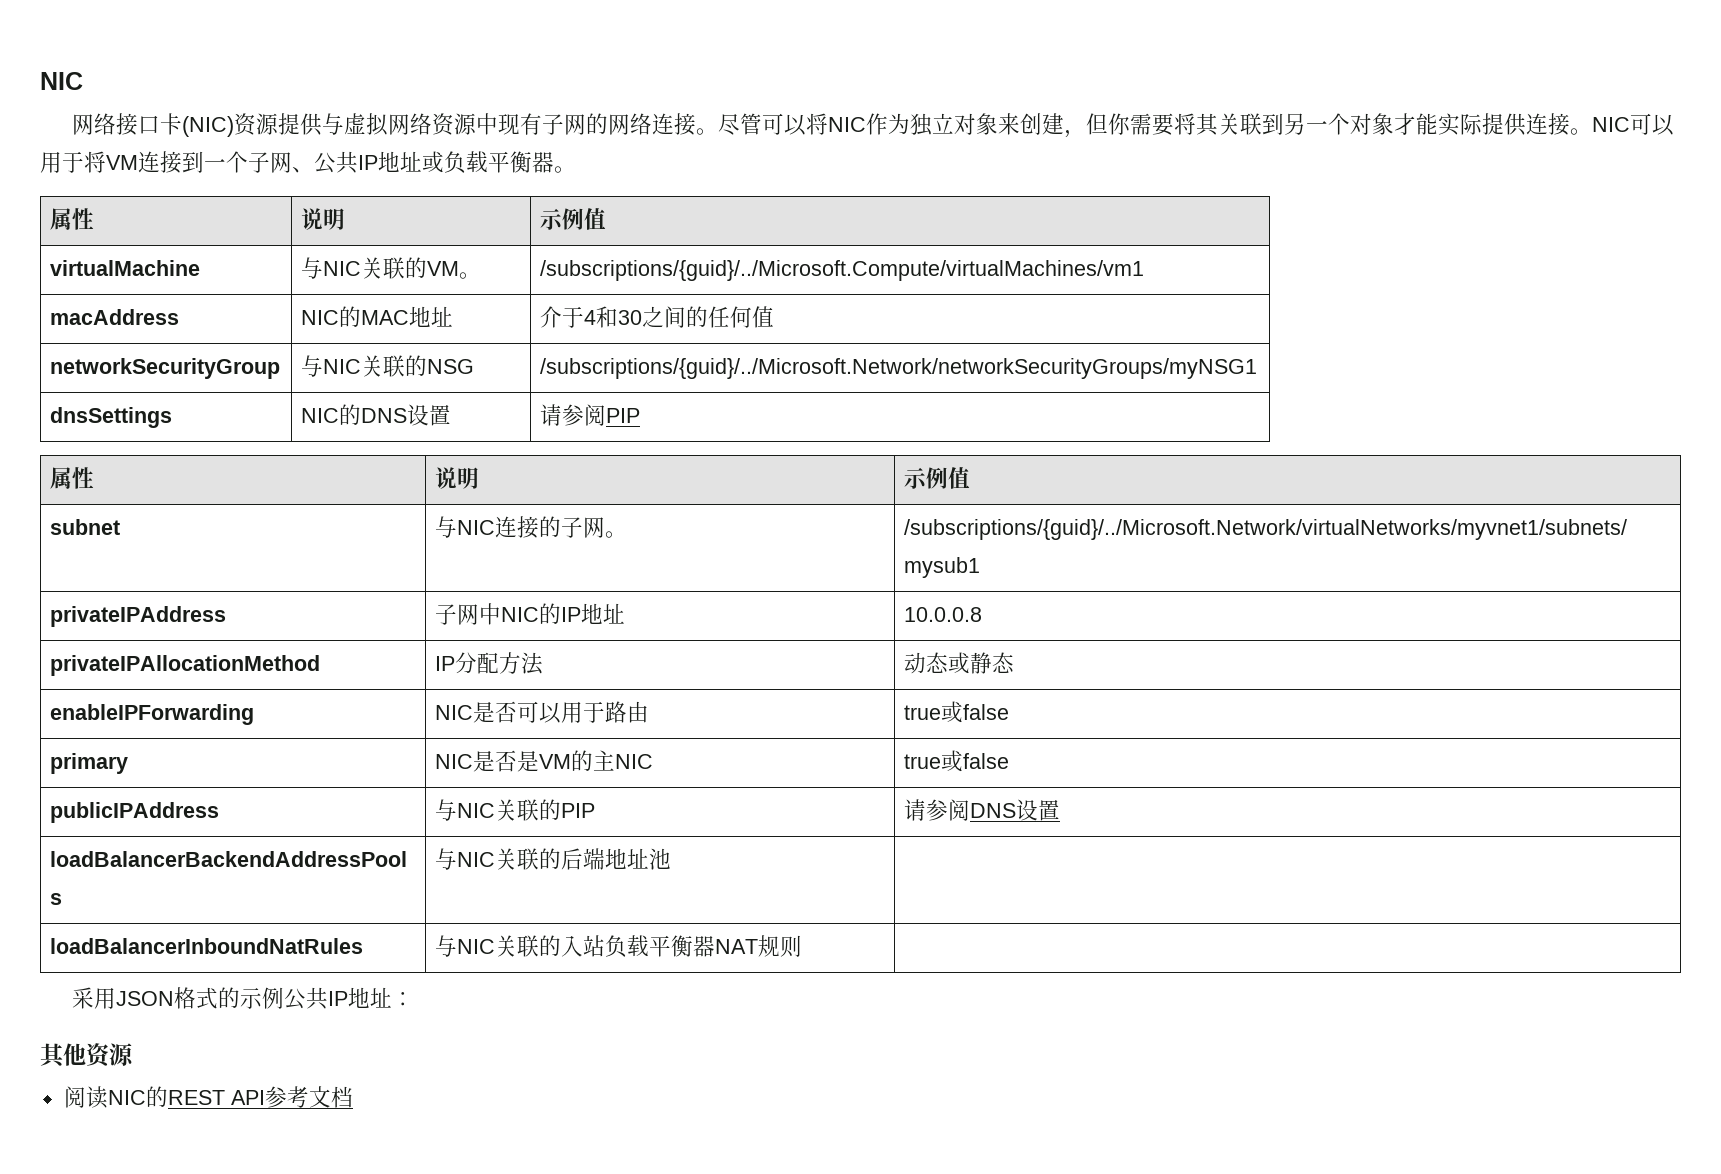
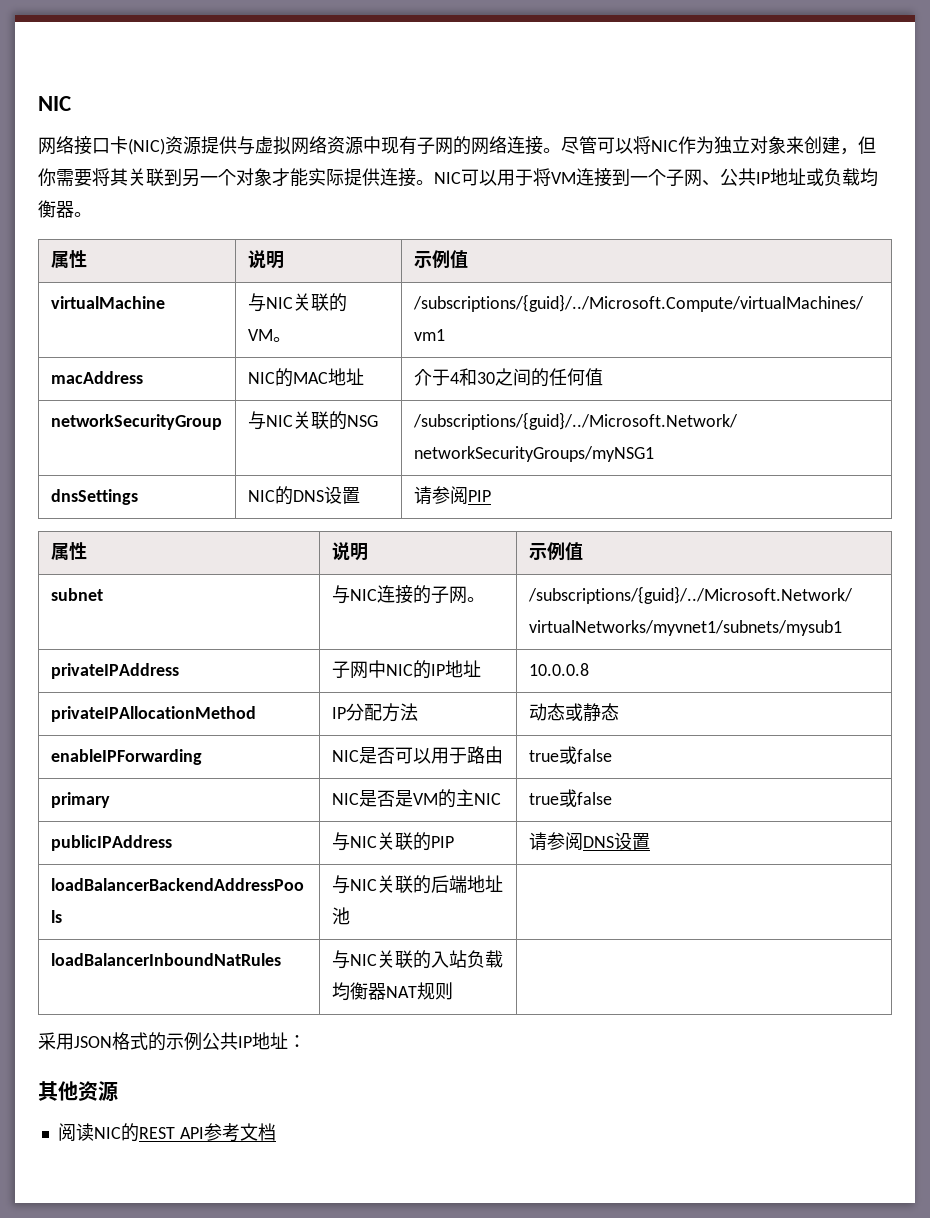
- NIC可以用于将VM连接到一个子网、公共IP地址或负载平衡器。
+ NIC可以用于将VM连接到一个子网、公共IP地址或负载均衡器。
- loadBalancerInboundNatRules | 与NIC关联的入站负载平衡器NAT规则 |
+ loadBalancerInboundNatRules | 与NIC关联的入站负载均衡器NAT规则 |

